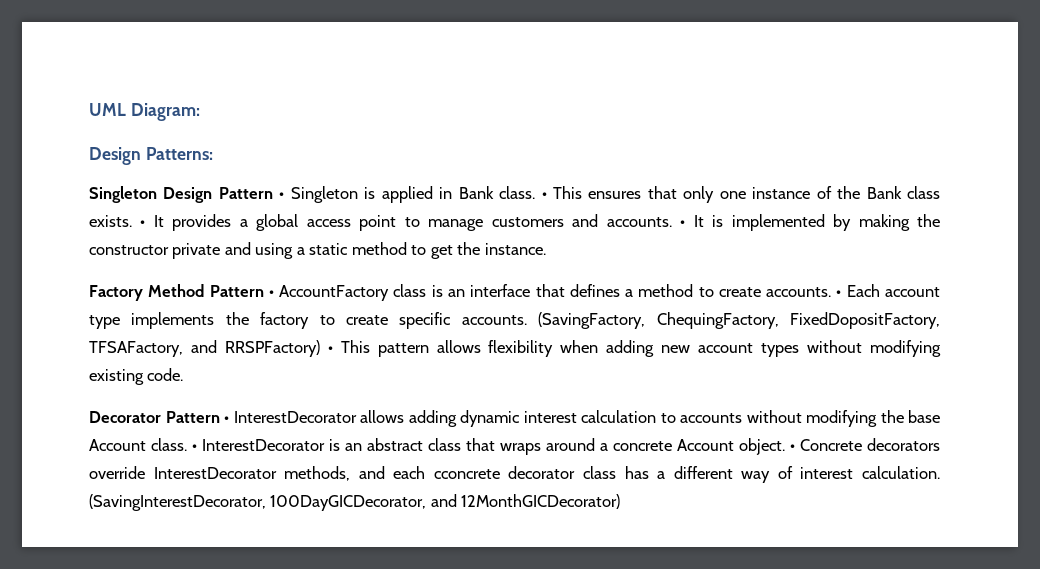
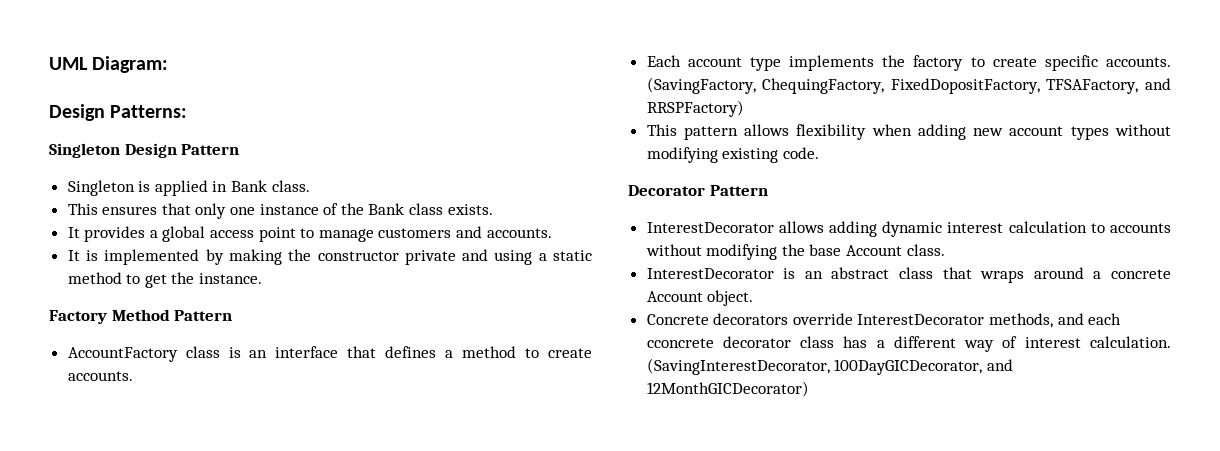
- Singleton Design Pattern • Singleton is applied in Bank class. • This ensures that only one instance of the Bank class exists. • It provides a global access point to manage customers and accounts. • It is implemented by making the constructor private and using a static method to get the instance.
+ Singleton Design Pattern
+ Singleton is applied in Bank class.
+ This ensures that only one instance of the Bank class exists.
+ It provides a global access point to manage customers and accounts.
+ It is implemented by making the constructor private and using a static method to get the instance.
- Factory Method Pattern • AccountFactory class is an interface that defines a method to create accounts. • Each account type implements the factory to create specific accounts.
+ Factory Method Pattern
+ AccountFactory class is an interface that defines a method to create accounts.
+ Each account type implements the factory to create specific accounts.
- (SavingFactory, ChequingFactory, FixedDopositFactory, TFSAFactory, and RRSPFactory) • This pattern allows flexibility when adding new account types without modifying existing code.
+ (SavingFactory, ChequingFactory, FixedDopositFactory, TFSAFactory, and RRSPFactory)
+ This pattern allows flexibility when adding new account types without modifying existing code.
- Decorator Pattern • InterestDecorator allows adding dynamic interest calculation to accounts without modifying the base Account class. • InterestDecorator is an abstract class that wraps around a concrete Account object. • Concrete decorators override InterestDecorator methods, and each cconcrete decorator class has a different way of interest calculation.
+ Decorator Pattern
+ InterestDecorator allows adding dynamic interest calculation to accounts without modifying the base Account class.
+ InterestDecorator is an abstract class that wraps around a concrete Account object.
+ Concrete decorators override InterestDecorator methods, and each cconcrete decorator class has a different way of interest calculation.

